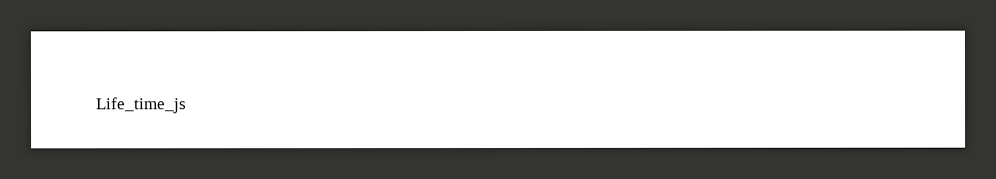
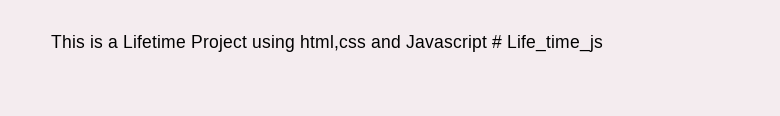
- Life_time_js
+ This is a Lifetime Project using html,css and Javascript # Life_time_js

